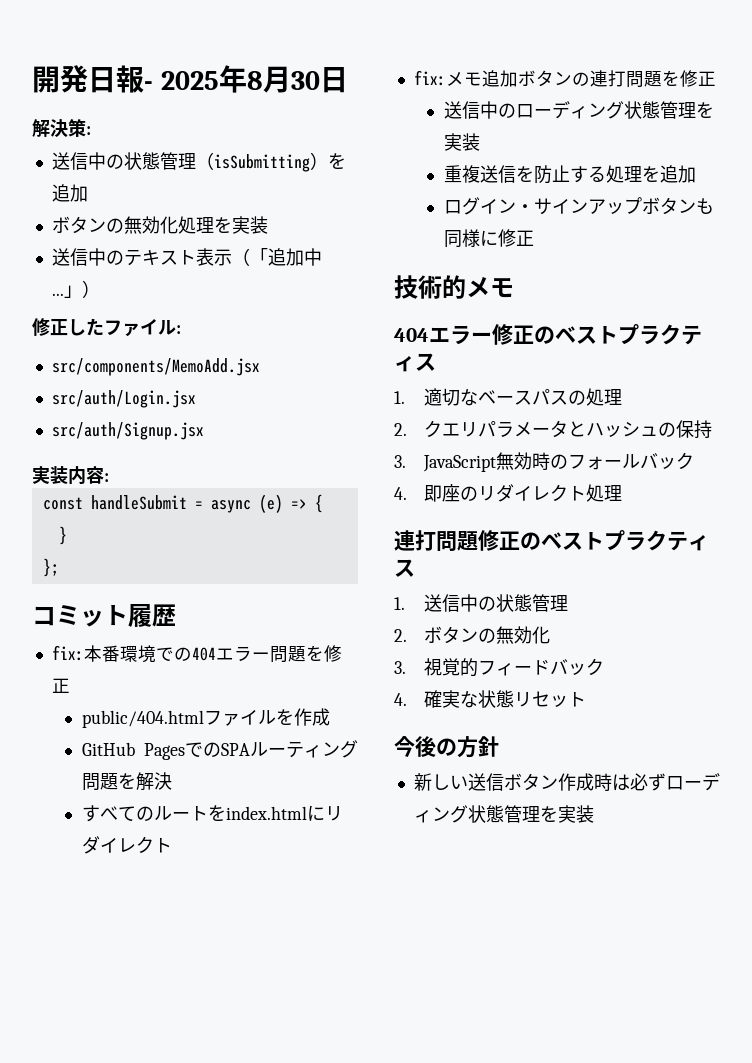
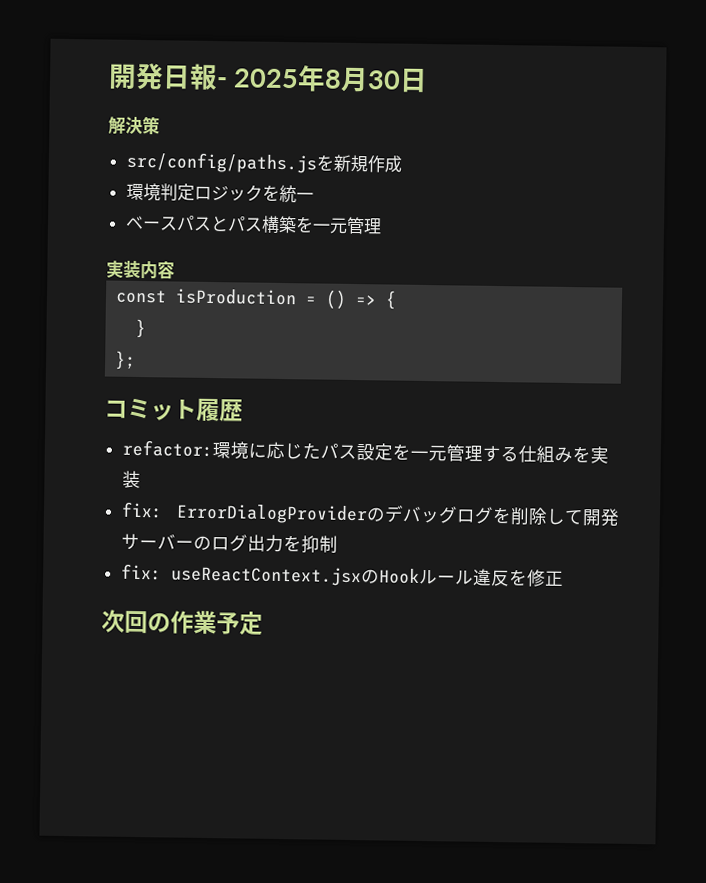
- 解決策:
- 送信中の状態管理（isSubmitting）を追加
- ボタンの無効化処理を実装
- 送信中のテキスト表示（「追加中...」）
- 修正したファイル:
- src/components/MemoAdd.jsx
- src/auth/Login.jsx
- src/auth/Signup.jsx
+ 解決策
+ src/config/paths.jsを新規作成
+ 環境判定ロジックを統一
+ ベースパスとパス構築を一元管理
- 実装内容:
+ 実装内容
- const handleSubmit = async (e) => {
+ const isProduction = () => {
- fix:本番環境での404エラー問題を修正
- public/404.htmlファイルを作成
- GitHub PagesでのSPAルーティング問題を解決
- すべてのルートをindex.htmlにリダイレクト
- fix:メモ追加ボタンの連打問題を修正
- 送信中のローディング状態管理を実装
- 重複送信を防止する処理を追加
- ログイン・サインアップボタンも同様に修正
- 技術的メモ
- 404エラー修正のベストプラクティス
- 1.適切なベースパスの処理
- 2.クエリパラメータとハッシュの保持
- 3. JavaScript無効時のフォールバック
- 4.即座のリダイレクト処理
- 連打問題修正のベストプラクティス
- 1.送信中の状態管理
- 2.ボタンの無効化
- 3.視覚的フィードバック
- 4.確実な状態リセット
- 今後の方針
- 新しい送信ボタン作成時は必ずローディング状態管理を実装
+ refactor:環境に応じたパス設定を一元管理する仕組みを実装
+ fix: ErrorDialogProviderのデバッグログを削除して開発サーバーのログ出力を抑制
+ fix: useReactContext.jsxのHookルール違反を修正
+ 次回の作業予定

